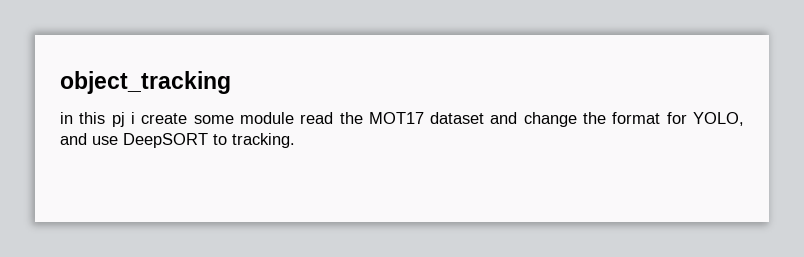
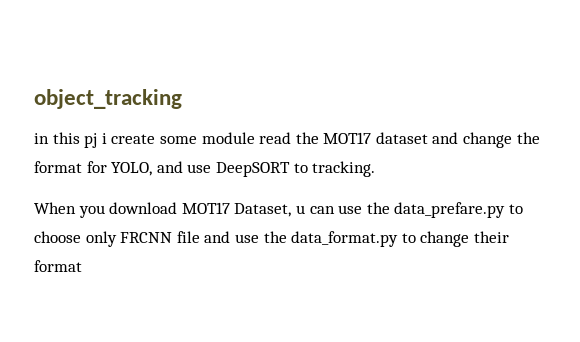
+ When you download MOT17 Dataset, u can use the data_prefare.py to choose only FRCNN file and use the data_format.py to change their format

